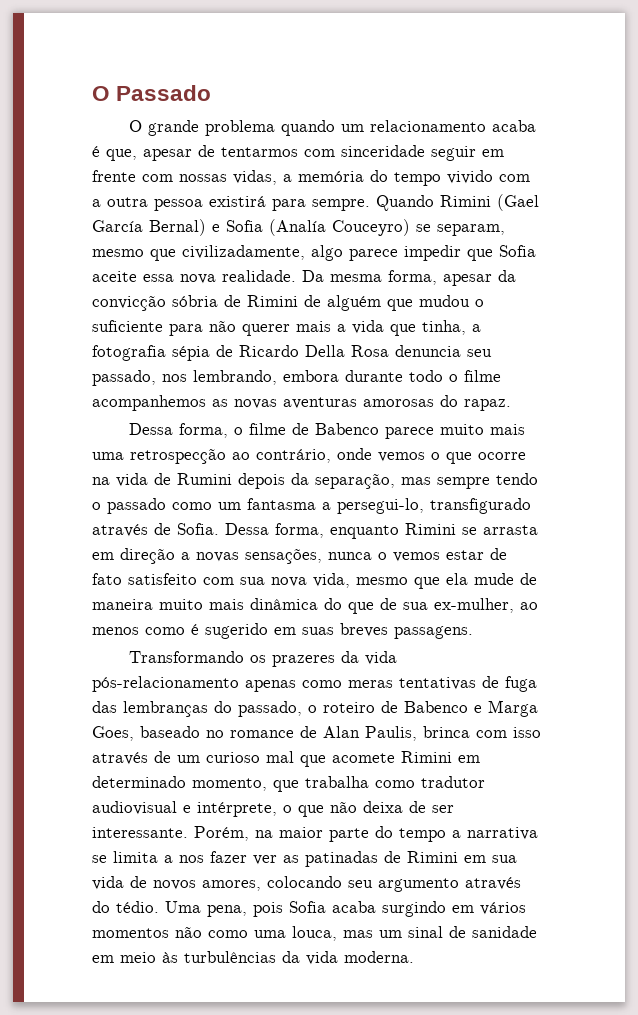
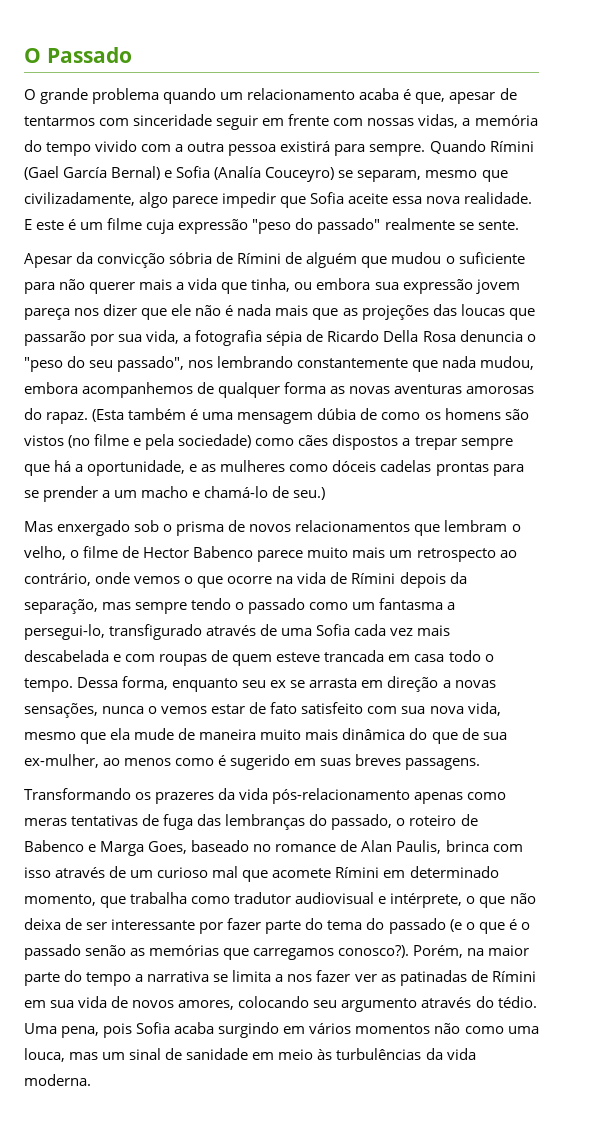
- Quando Rimini (Gael García Bernal) e Sofia (Analía Couceyro) se separam, mesmo que civilizadamente, algo parece impedir que Sofia aceite essa nova realidade.
+ Quando Rímini (Gael García Bernal) e Sofia (Analía Couceyro) se separam, mesmo que civilizadamente, algo parece impedir que Sofia aceite essa nova realidade.
- Da mesma forma, apesar da convicção sóbria de Rimini de alguém que mudou o suficiente para não querer mais a vida que tinha, a fotografia sépia de Ricardo Della Rosa denuncia seu passado, nos lembrando, embora durante todo o filme acompanhemos as novas aventuras amorosas do rapaz.
- Dessa forma, o filme de Babenco parece muito mais uma retrospecção ao contrário, onde vemos o que ocorre na vida de Rumini depois da separação, mas sempre tendo o passado como um fantasma a persegui-lo, transfigurado através de Sofia.
+ E este é um filme cuja expressão "peso do passado" realmente se sente.
+ Apesar da convicção sóbria de Rímini de alguém que mudou o suficiente para não querer mais a vida que tinha, ou embora sua expressão jovem pareça nos dizer que ele não é nada mais que as projeções das loucas que passarão por sua vida, a fotografia sépia de Ricardo Della Rosa denuncia o "peso do seu passado", nos lembrando constantemente que nada mudou, embora acompanhemos de qualquer forma as novas aventuras amorosas do rapaz. (Esta também é uma mensagem dúbia de como os homens são vistos (no filme e pela sociedade) como cães dispostos a trepar sempre que há a oportunidade, e as mulheres como dóceis cadelas prontas para se prender a um macho e chamá-lo de seu.)
+ Mas enxergado sob o prisma de novos relacionamentos que lembram o velho, o filme de Hector Babenco parece muito mais um retrospecto ao contrário, onde vemos o que ocorre na vida de Rímini depois da separação, mas sempre tendo o passado como um fantasma a persegui-lo, transfigurado através de uma Sofia cada vez mais descabelada e com roupas de quem esteve trancada em casa todo o tempo.
- Dessa forma, enquanto Rimini se arrasta em direção a novas sensações, nunca o vemos estar de fato satisfeito com sua nova vida, mesmo que ela mude de maneira muito mais dinâmica do que de sua ex-mulher, ao menos como é sugerido em suas breves passagens.
+ Dessa forma, enquanto seu ex se arrasta em direção a novas sensações, nunca o vemos estar de fato satisfeito com sua nova vida, mesmo que ela mude de maneira muito mais dinâmica do que de sua ex-mulher, ao menos como é sugerido em suas breves passagens.
- Transformando os prazeres da vida pós-relacionamento apenas como meras tentativas de fuga das lembranças do passado, o roteiro de Babenco e Marga Goes, baseado no romance de Alan Paulis, brinca com isso através de um curioso mal que acomete Rimini em determinado momento, que trabalha como tradutor audiovisual e intérprete, o que não deixa de ser interessante.
+ Transformando os prazeres da vida pós-relacionamento apenas como meras tentativas de fuga das lembranças do passado, o roteiro de Babenco e Marga Goes, baseado no romance de Alan Paulis, brinca com isso através de um curioso mal que acomete Rímini em determinado momento, que trabalha como tradutor audiovisual e intérprete, o que não deixa de ser interessante por fazer parte do tema do passado (e o que é o passado senão as memórias que carregamos conosco?).
- Porém, na maior parte do tempo a narrativa se limita a nos fazer ver as patinadas de Rimini em sua vida de novos amores, colocando seu argumento através do tédio.
+ Porém, na maior parte do tempo a narrativa se limita a nos fazer ver as patinadas de Rímini em sua vida de novos amores, colocando seu argumento através do tédio.

